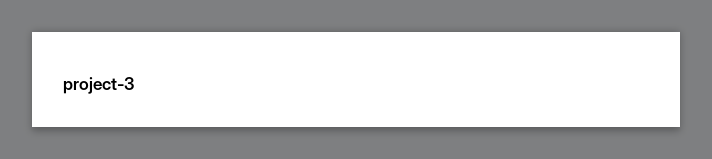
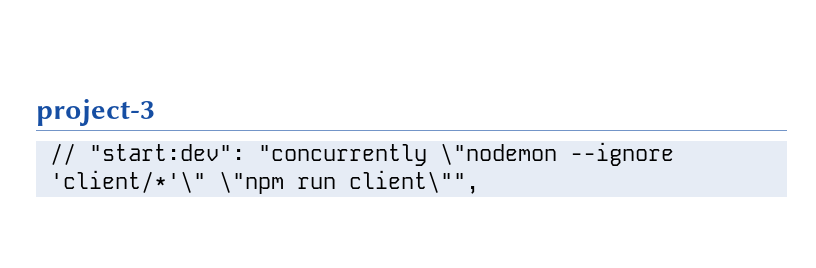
+ // "start:dev": "concurrently \"nodemon --ignore 'client/*'\" \"npm run client\"",

